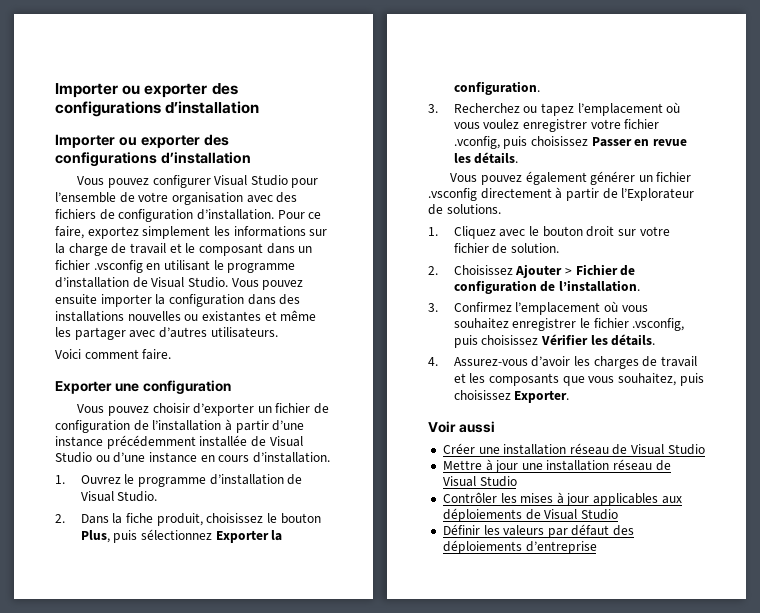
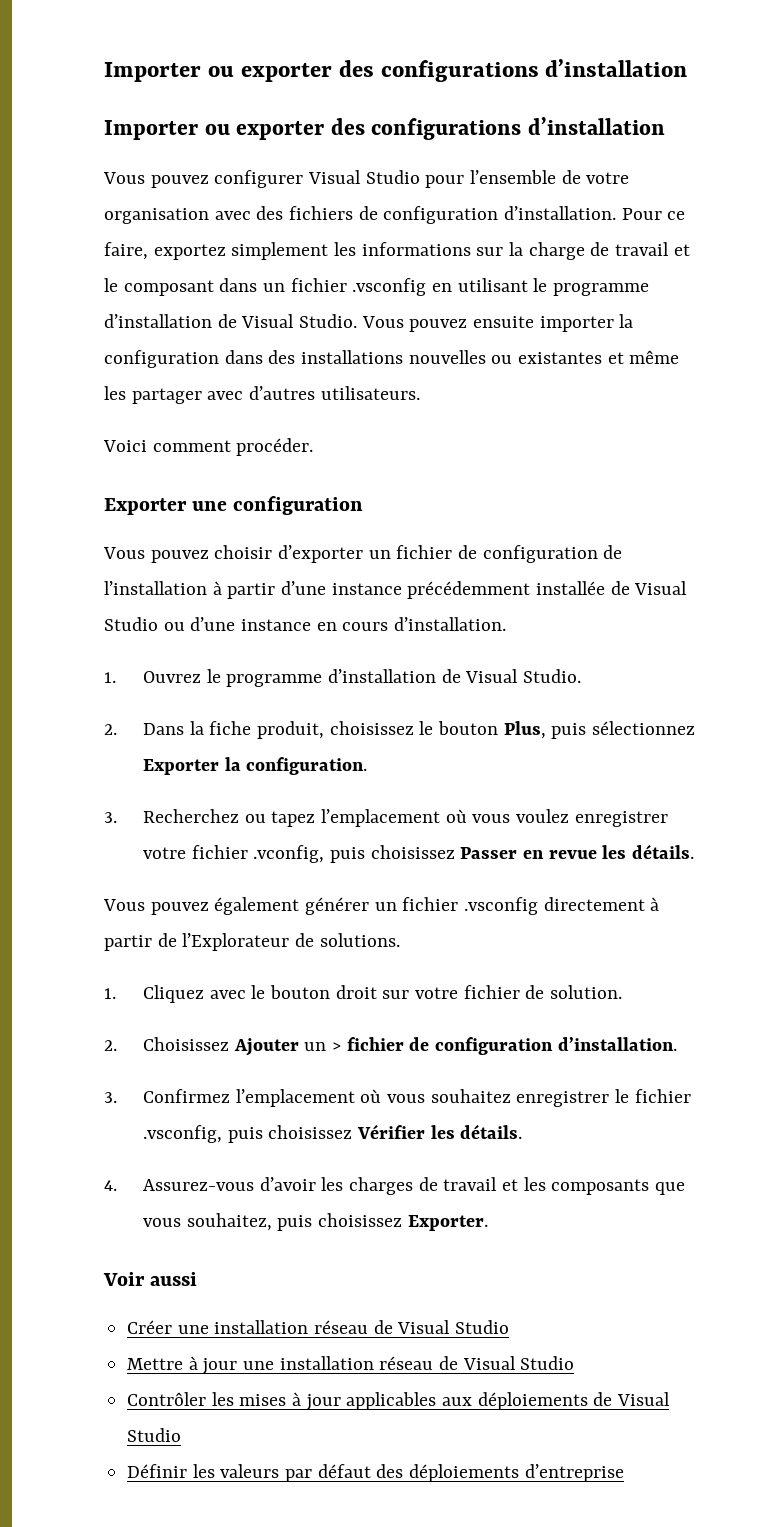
- Voici comment faire.
+ Voici comment procéder.
- 2. Choisissez Ajouter > Fichier de configuration de l’installation.
+ 2. Choisissez Ajouter un > fichier de configuration d’installation.

